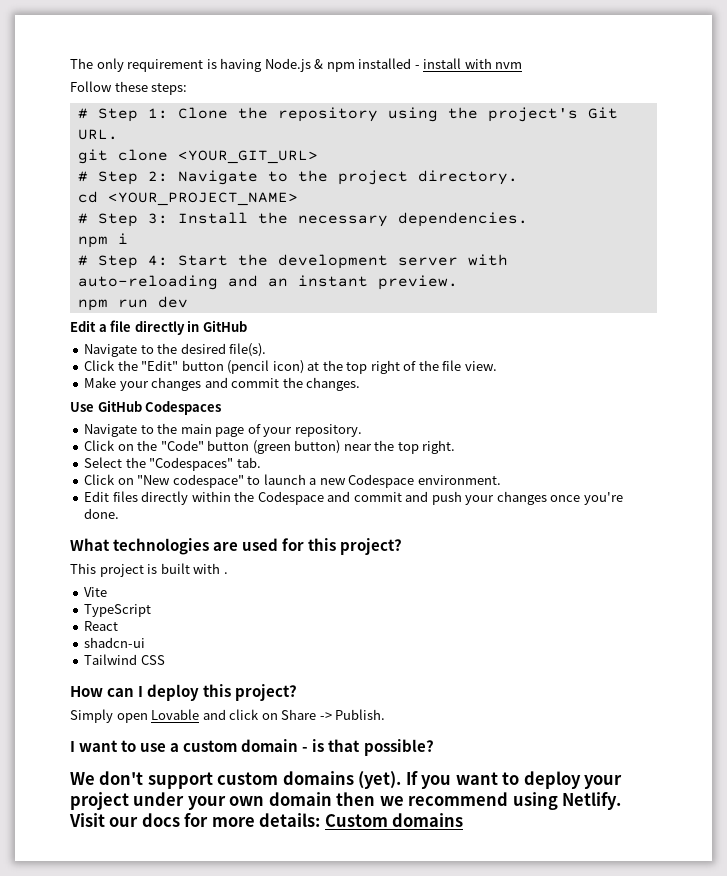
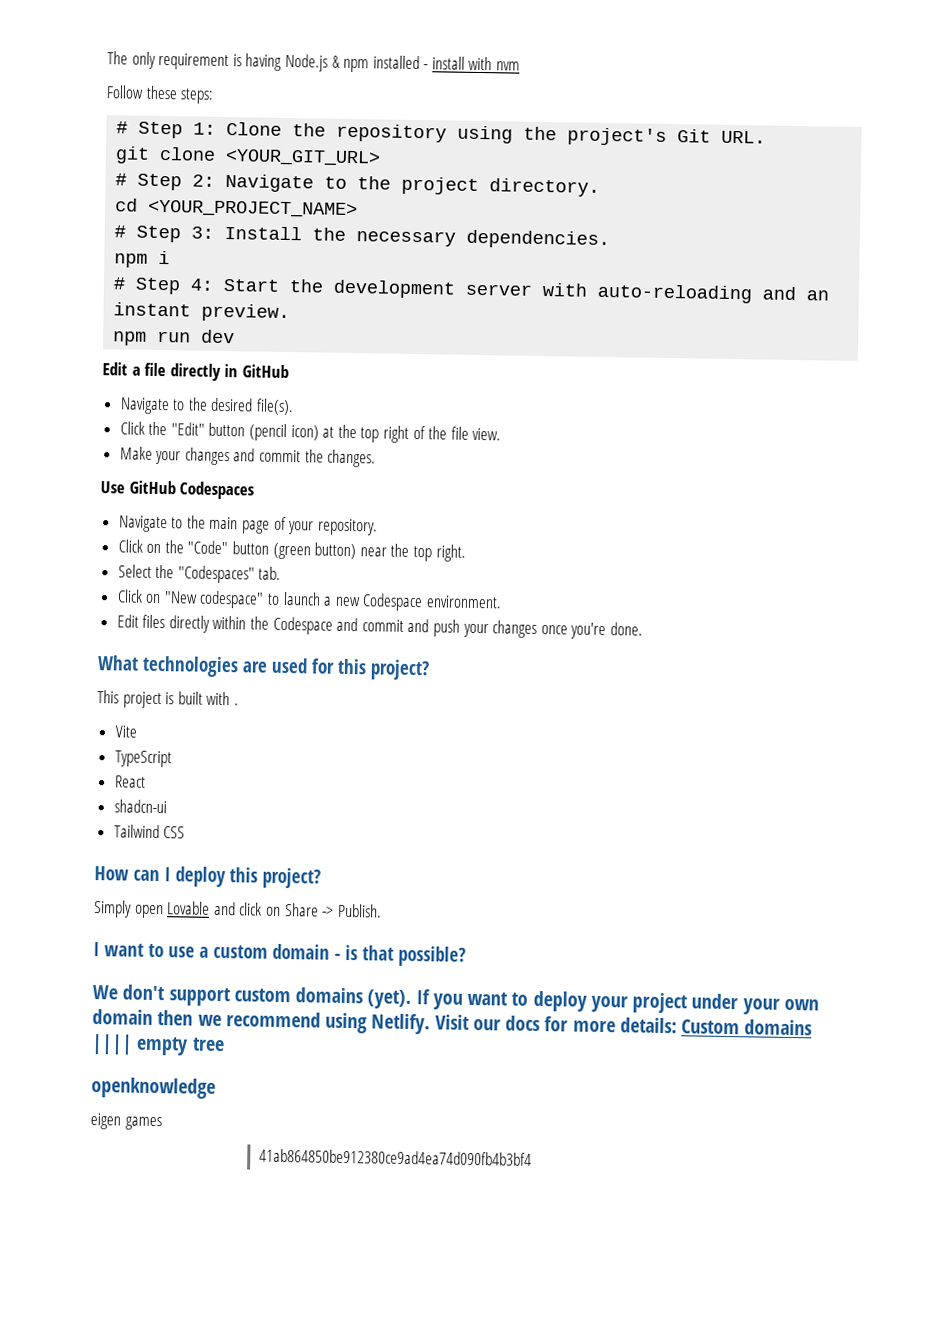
- Visit our docs for more details: Custom domains
+ Visit our docs for more details: Custom domains |||| empty tree
+ openknowledge
+ eigen games
+ 41ab864850be912380ce9ad4ea74d090fb4b3bf4

